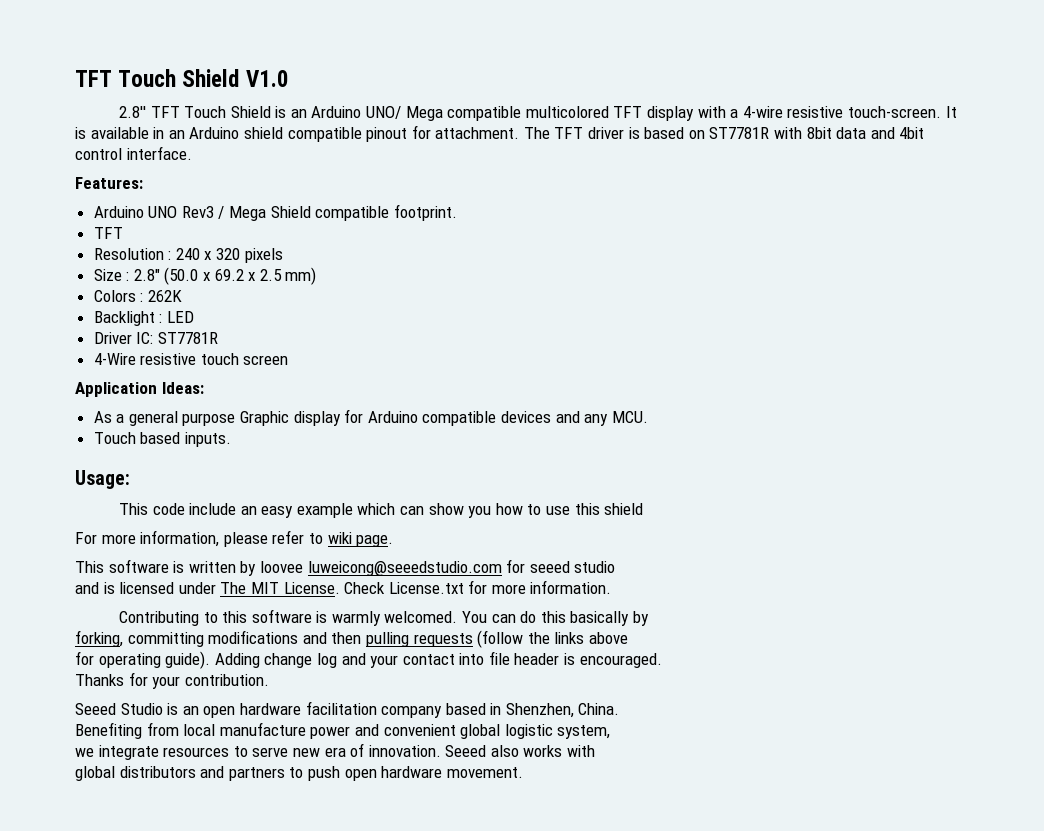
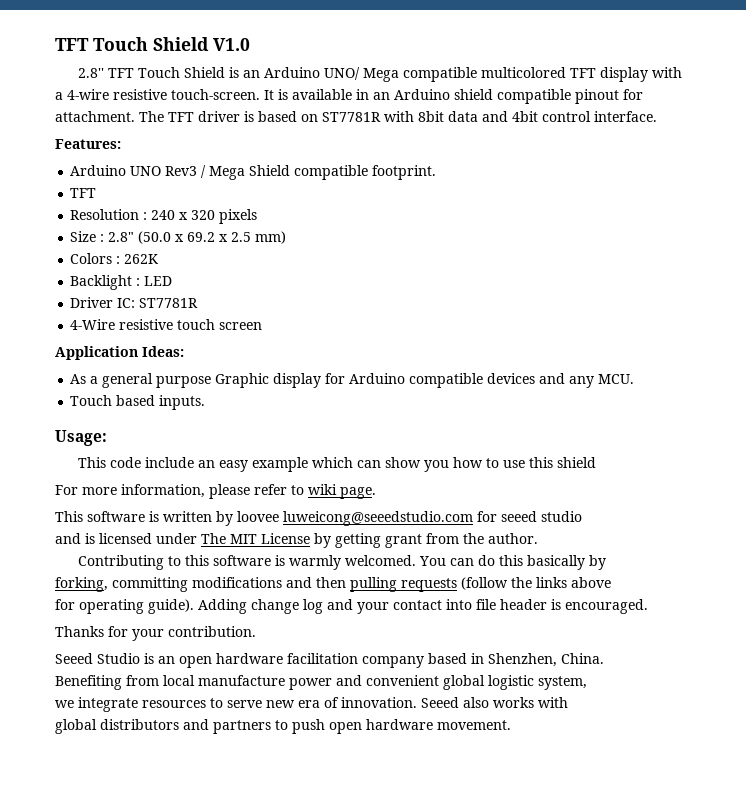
- and is licensed under The MIT License. Check License.txt for more information.
+ and is licensed under The MIT License by getting grant from the author.

